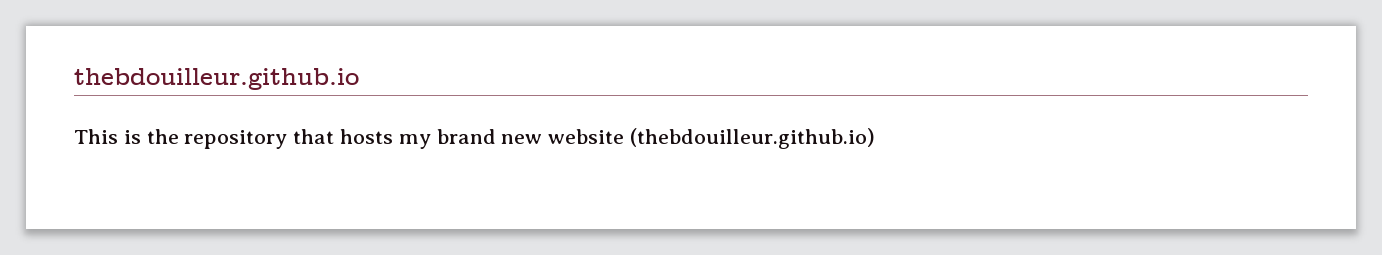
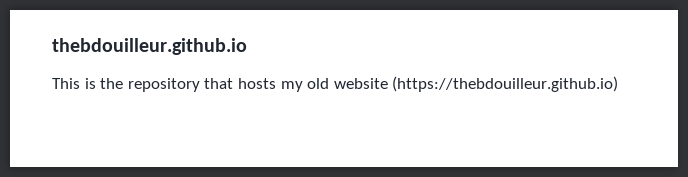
- This is the repository that hosts my brand new website (thebdouilleur.github.io)
+ This is the repository that hosts my old website (https://thebdouilleur.github.io)

